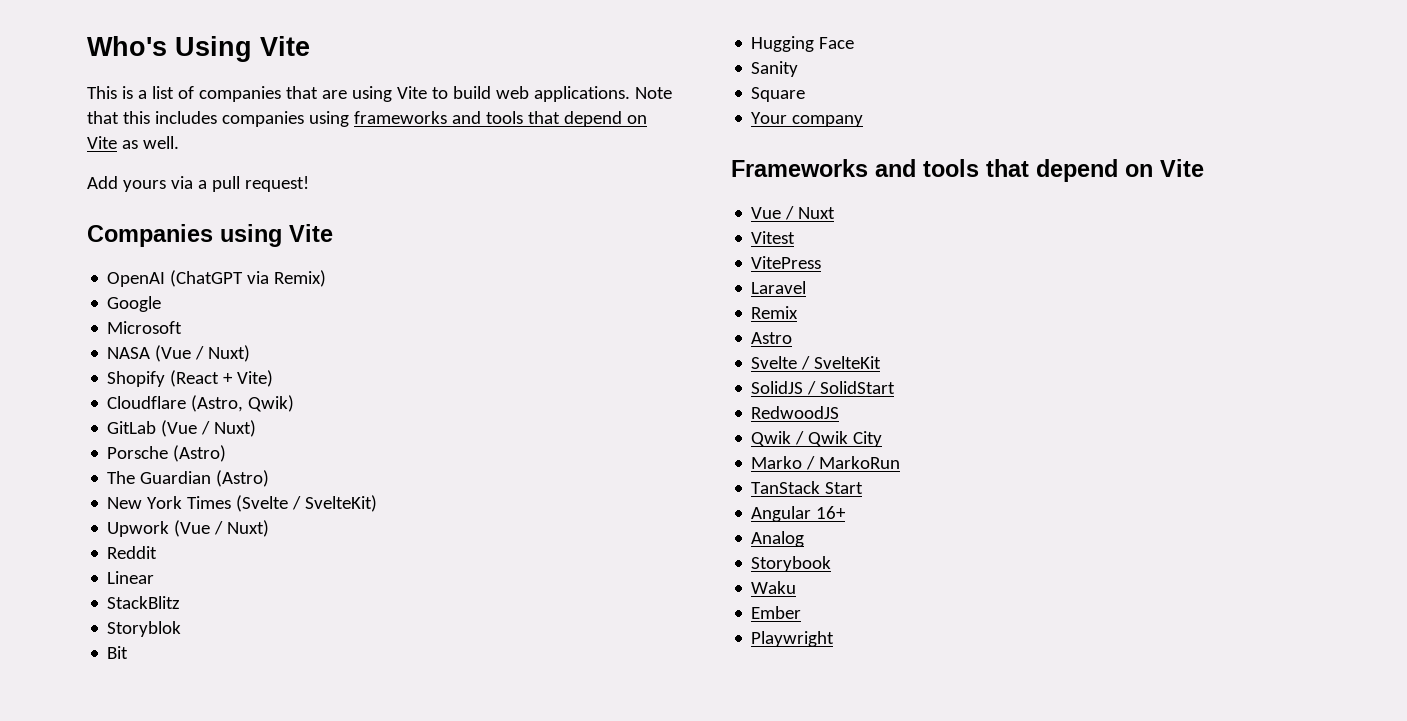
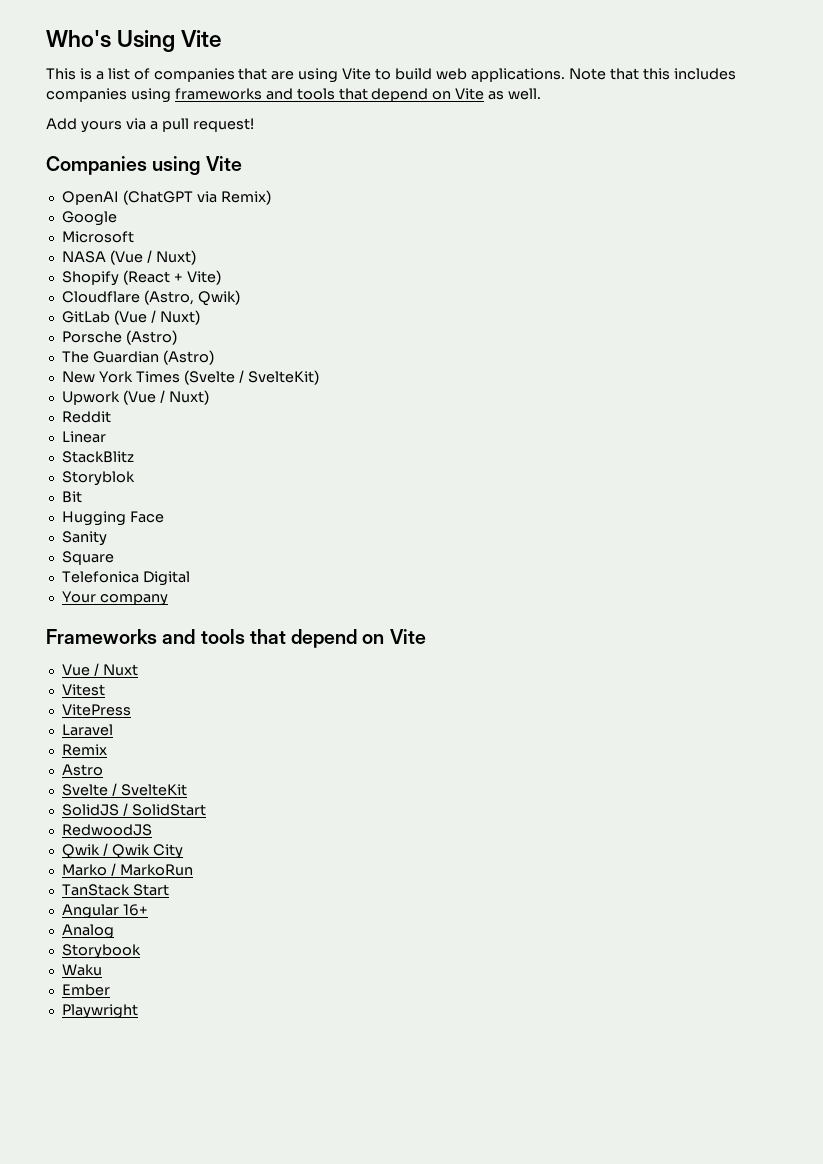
+ Telefonica Digital

